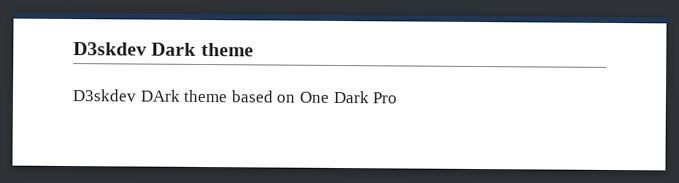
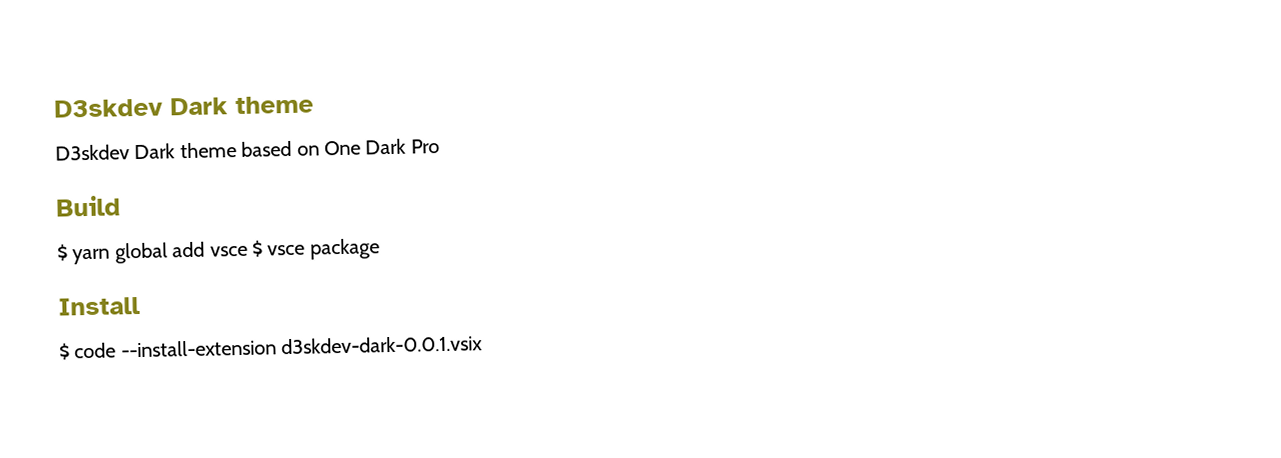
- D3skdev DArk theme based on One Dark Pro
+ D3skdev Dark theme based on One Dark Pro
+ Build
+ $ yarn global add vsce $ vsce package
+ Install
+ $ code --install-extension d3skdev-dark-0.0.1.vsix

